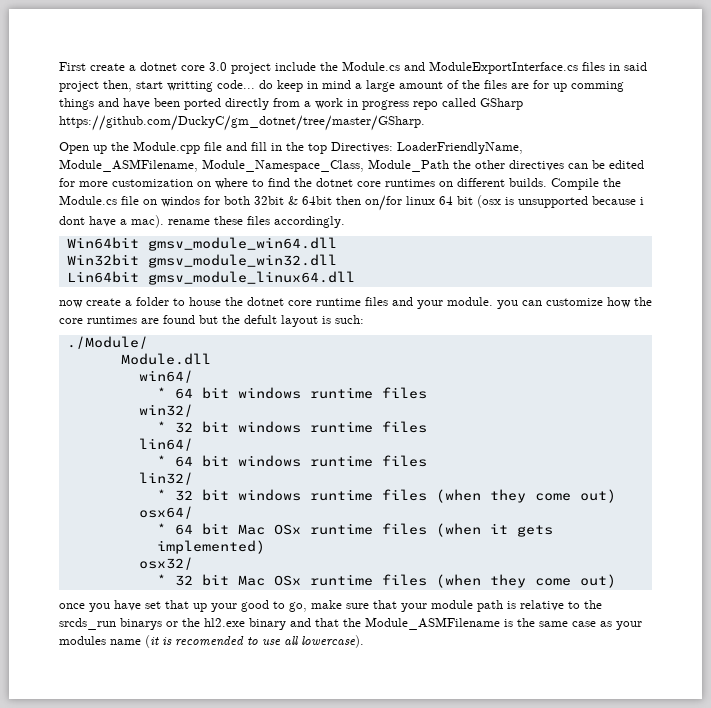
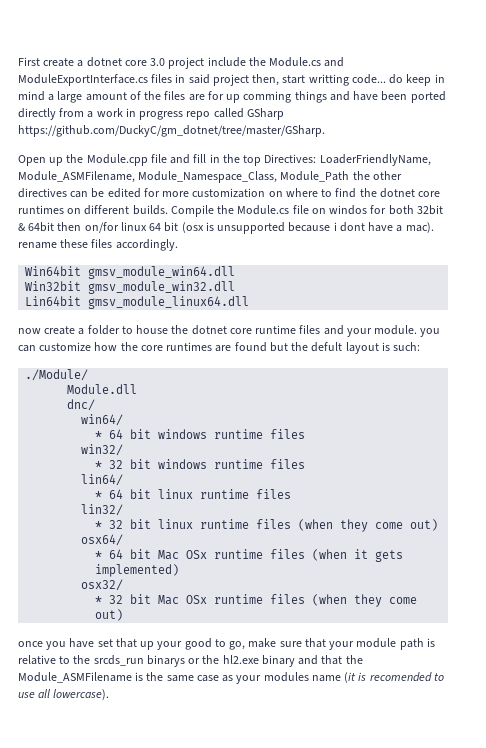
+ dnc/
  lin64/
- * 64 bit windows runtime files
+ * 64 bit linux runtime files
- * 32 bit windows runtime files (when they come out)
+ * 32 bit linux runtime files (when they come out)

